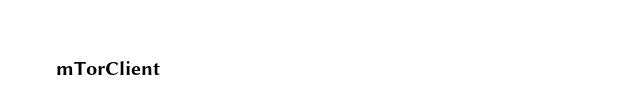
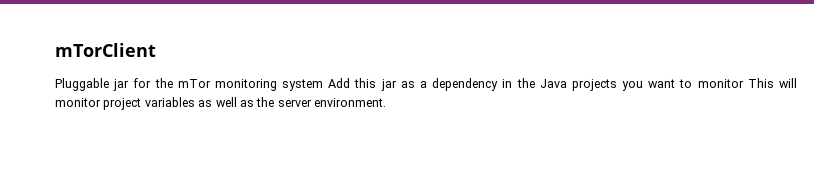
+ Pluggable jar for the mTor monitoring system Add this jar as a dependency in the Java projects you want to monitor This will monitor project variables as well as the server environment.

